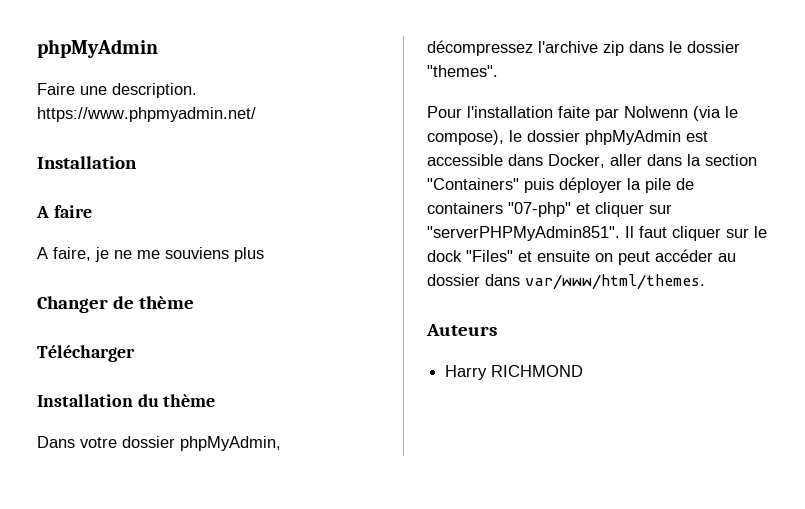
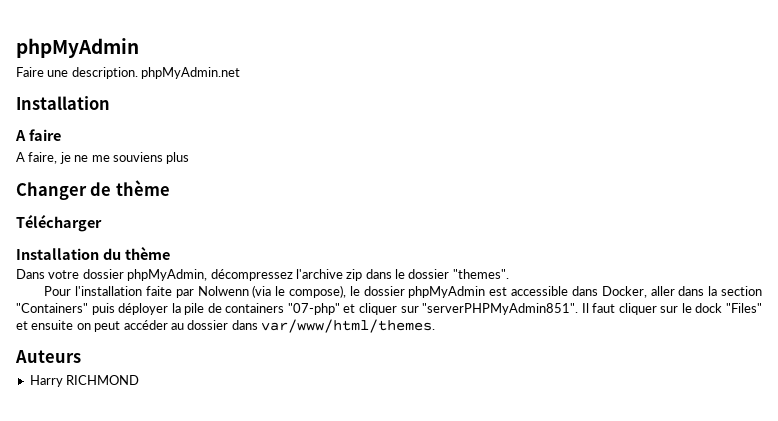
- Faire une description. https://www.phpmyadmin.net/
+ Faire une description. phpMyAdmin.net

